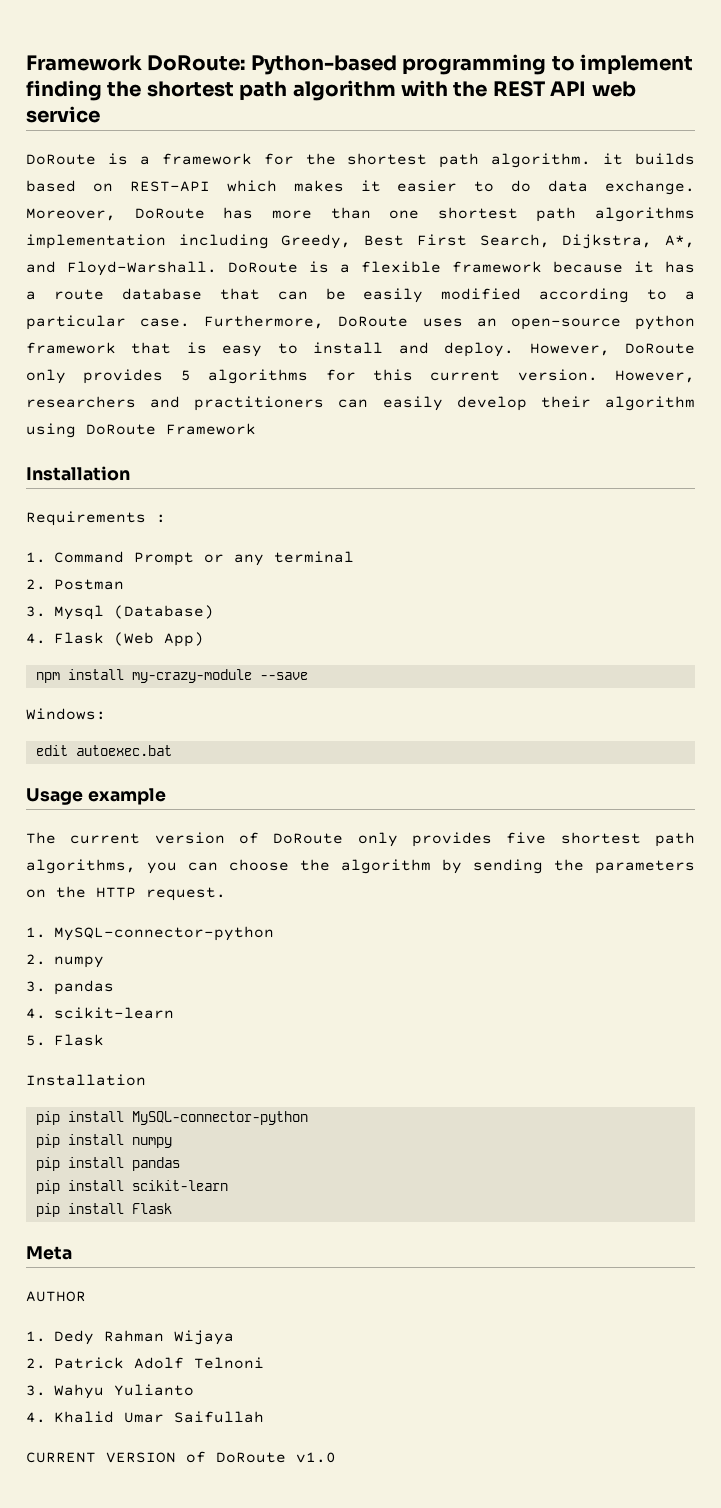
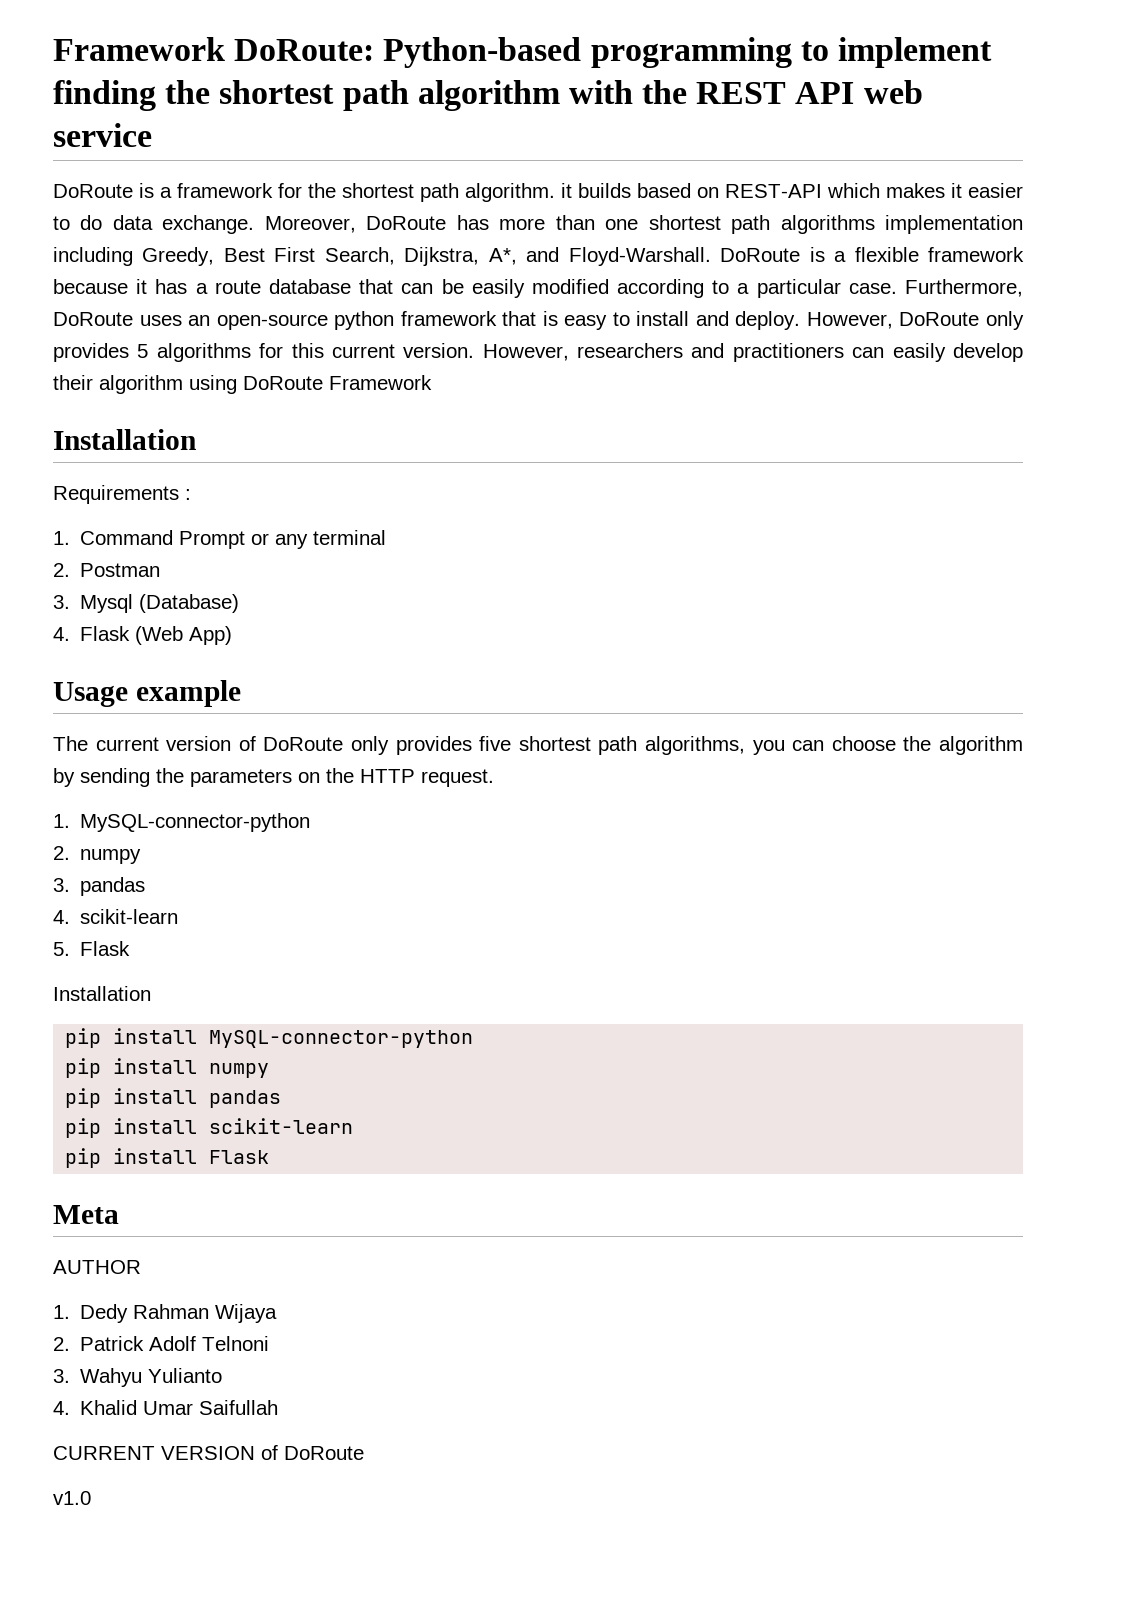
- npm install my-crazy-module --save
- Windows:
- edit autoexec.bat
- CURRENT VERSION of DoRoute v1.0
+ CURRENT VERSION of DoRoute
+ v1.0

